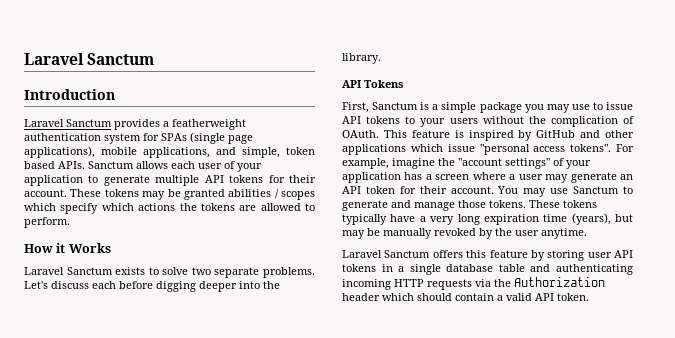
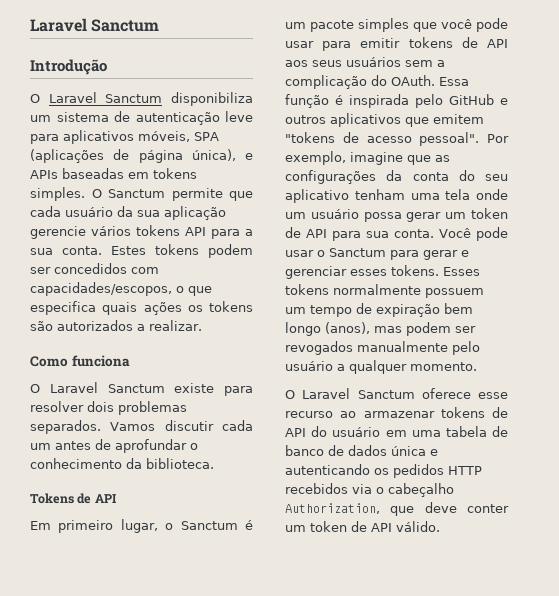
- Introduction
- Laravel Sanctum provides a featherweight authentication system for SPAs (single page applications), mobile applications, and simple, token based APIs. Sanctum allows each user of your application to generate multiple API tokens for their account. These tokens may be granted abilities / scopes which specify which actions the tokens are allowed to perform.
- How it Works
- Laravel Sanctum exists to solve two separate problems. Let's discuss each before digging deeper into the library.
- API Tokens
- First, Sanctum is a simple package you may use to issue API tokens to your users without the complication of OAuth. This feature is inspired by GitHub and other applications which issue "personal access tokens". For example, imagine the "account settings" of your application has a screen where a user may generate an API token for their account. You may use Sanctum to generate and manage those tokens. These tokens typically have a very long expiration time (years), but may be manually revoked by the user anytime.
- Laravel Sanctum offers this feature by storing user API tokens in a single database table and authenticating incoming HTTP requests via the Authorization header which should contain a valid API token.
+ Introdução
+ O Laravel Sanctum disponibiliza um sistema de autenticação leve para aplicativos móveis, SPA (aplicações de página única), e APIs baseadas em tokens simples. O Sanctum permite que cada usuário da sua aplicação gerencie vários tokens API para a sua conta. Estes tokens podem ser concedidos com capacidades/escopos, o que especifica quais ações os tokens são autorizados a realizar.
+ Como funciona
+ O Laravel Sanctum existe para resolver dois problemas separados. Vamos discutir cada um antes de aprofundar o conhecimento da biblioteca.
+ Tokens de API
+ Em primeiro lugar, o Sanctum é um pacote simples que você pode usar para emitir tokens de API aos seus usuários sem a complicação do OAuth. Essa função é inspirada pelo GitHub e outros aplicativos que emitem "tokens de acesso pessoal". Por exemplo, imagine que as configurações da conta do seu aplicativo tenham uma tela onde um usuário possa gerar um token de API para sua conta. Você pode usar o Sanctum para gerar e gerenciar esses tokens. Esses tokens normalmente possuem um tempo de expiração bem longo (anos), mas podem ser revogados manualmente pelo usuário a qualquer momento.
+ O Laravel Sanctum oferece esse recurso ao armazenar tokens de API do usuário em uma tabela de banco de dados única e autenticando os pedidos HTTP recebidos via o cabeçalho Authorization, que deve conter um token de API válido.

